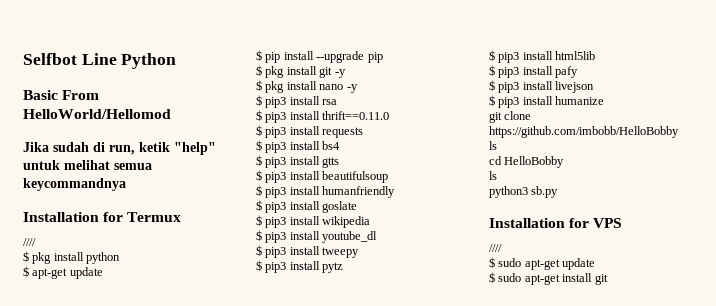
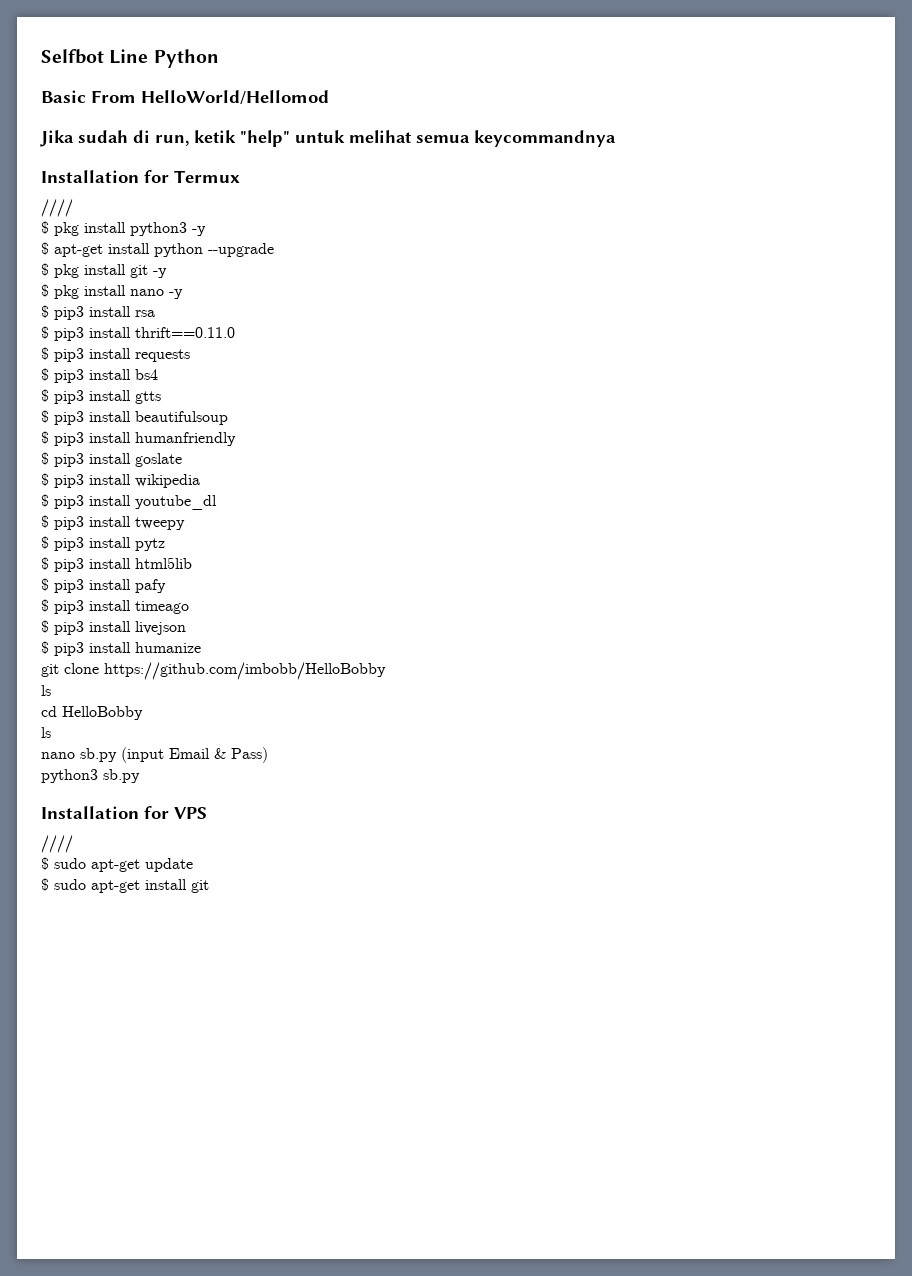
- $ pkg install python
+ $ pkg install python3 -y
- $ apt-get update
- $ pip install --upgrade pip
+ $ apt-get install python --upgrade
+ $ pip3 install timeago
+ nano sb.py (input Email & Pass)

